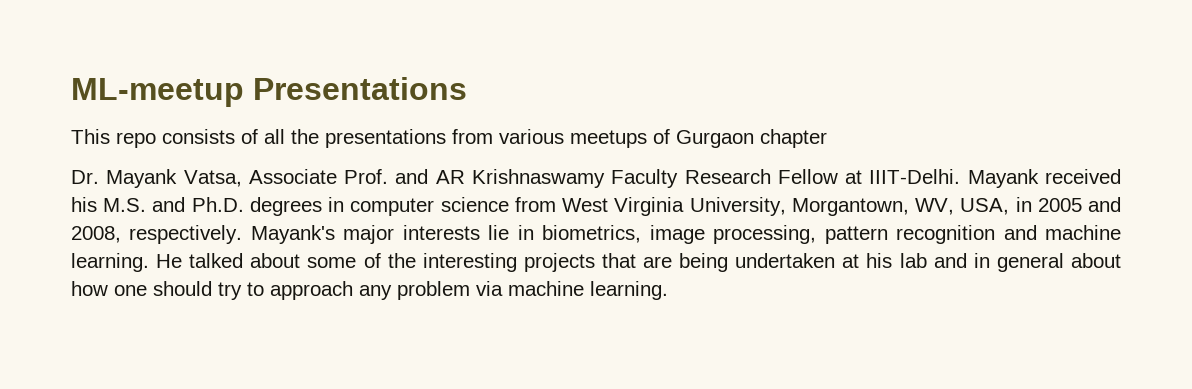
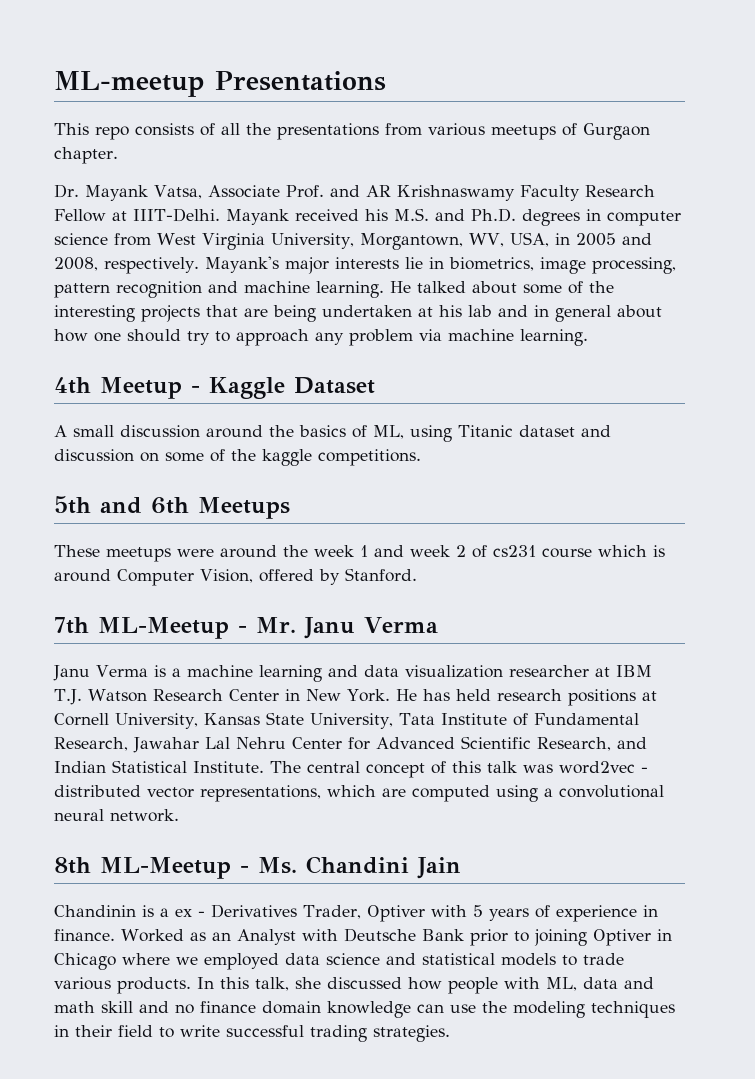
- This repo consists of all the presentations from various meetups of Gurgaon chapter
+ This repo consists of all the presentations from various meetups of Gurgaon chapter.
+ 4th Meetup - Kaggle Dataset
+ A small discussion around the basics of ML, using Titanic dataset and discussion on some of the kaggle competitions.
+ 5th and 6th Meetups
+ These meetups were around the week 1 and week 2 of cs231 course which is around Computer Vision, offered by Stanford.
+ 7th ML-Meetup - Mr. Janu Verma
+ Janu Verma is a machine learning and data visualization researcher at IBM T.J. Watson Research Center in New York. He has held research positions at Cornell University, Kansas State University, Tata Institute of Fundamental Research, Jawahar Lal Nehru Center for Advanced Scientific Research, and Indian Statistical Institute. The central concept of this talk was word2vec - distributed vector representations, which are computed using a convolutional neural network.
+ 8th ML-Meetup - Ms. Chandini Jain
+ Chandinin is a ex - Derivatives Trader, Optiver with 5 years of experience in finance. Worked as an Analyst with Deutsche Bank prior to joining Optiver in Chicago where we employed data science and statistical models to trade various products. In this talk, she discussed how people with ML, data and math skill and no finance domain knowledge can use the modeling techniques in their field to write successful trading strategies.

